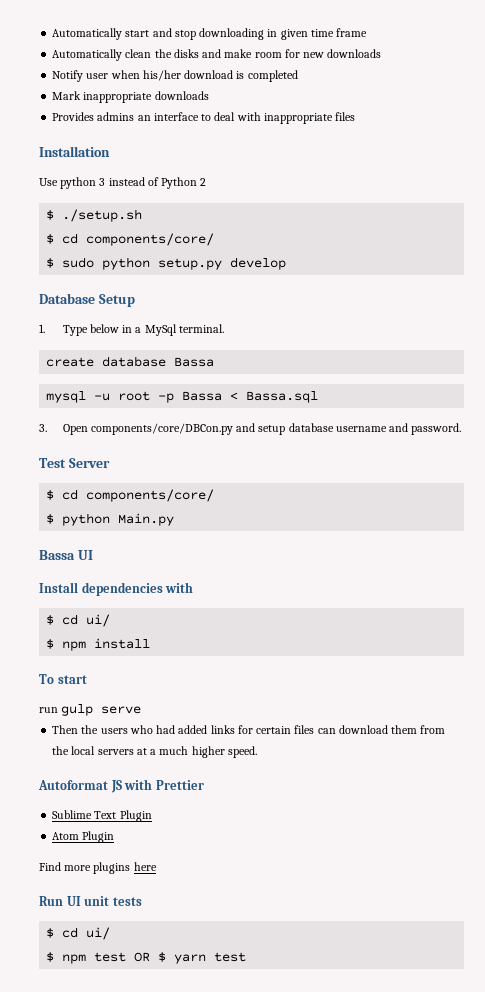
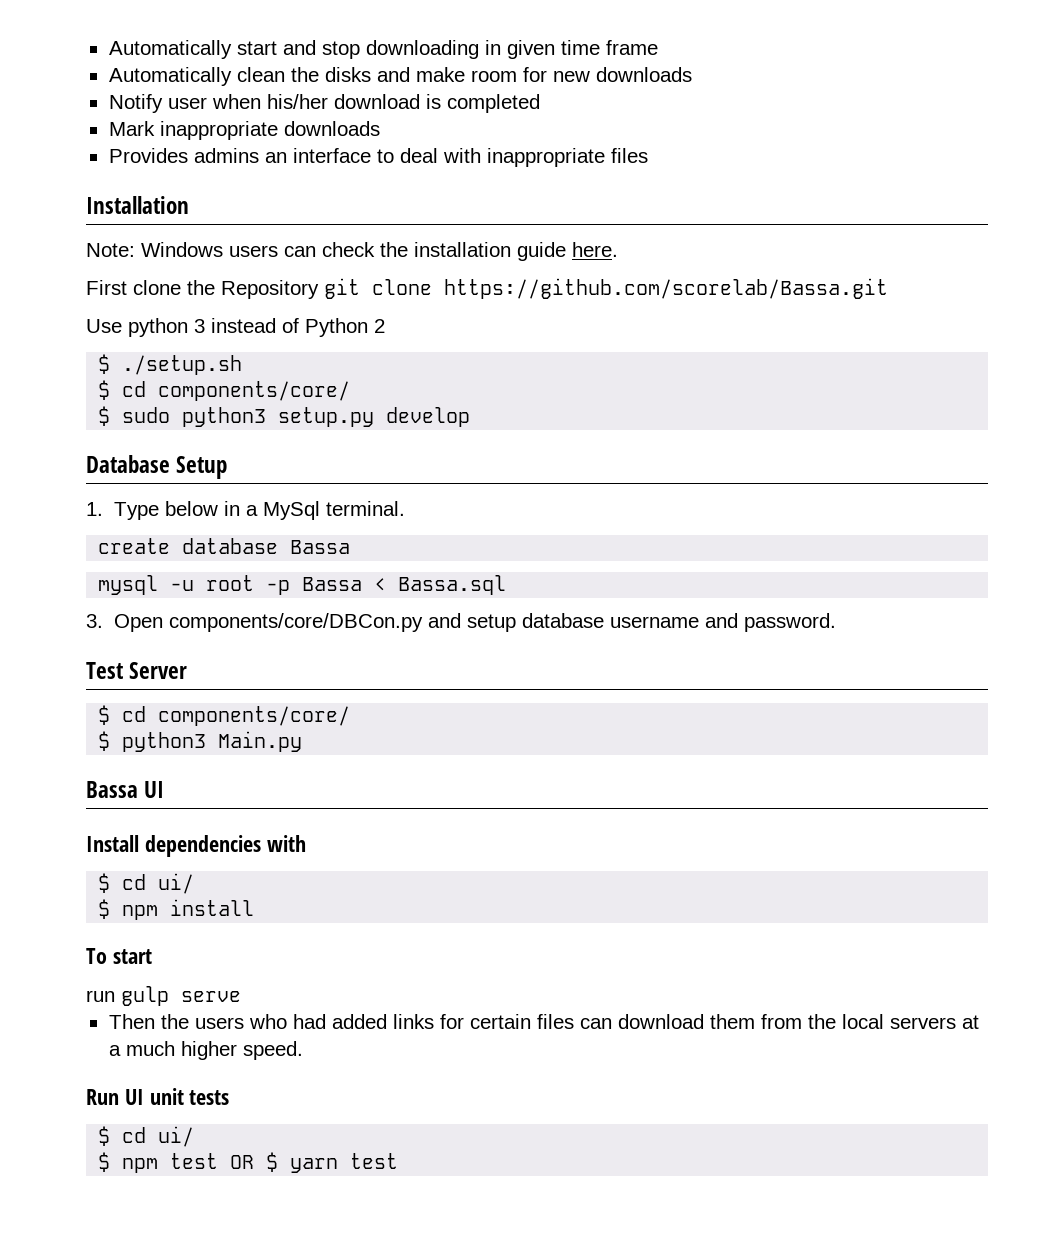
+ Note: Windows users can check the installation guide here.
+ First clone the Repository git clone https://github.com/scorelab/Bassa.git
- $ sudo python setup.py develop
+ $ sudo python3 setup.py develop
- $ python Main.py
+ $ python3 Main.py
- Autoformat JS with Prettier
- Sublime Text Plugin
- Atom Plugin
- Find more plugins here

